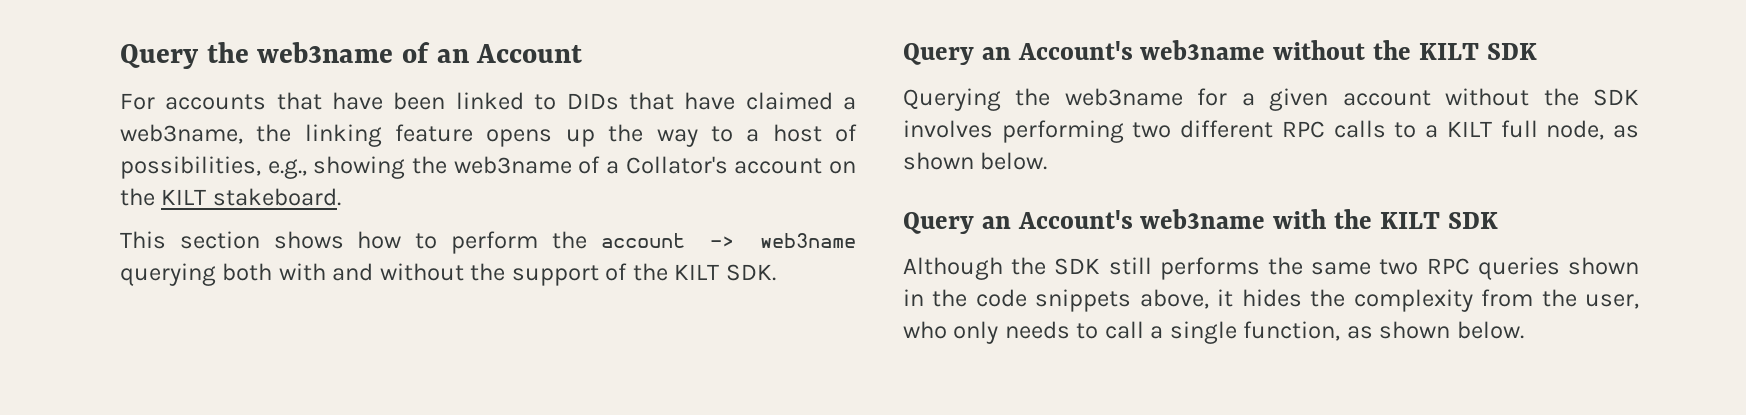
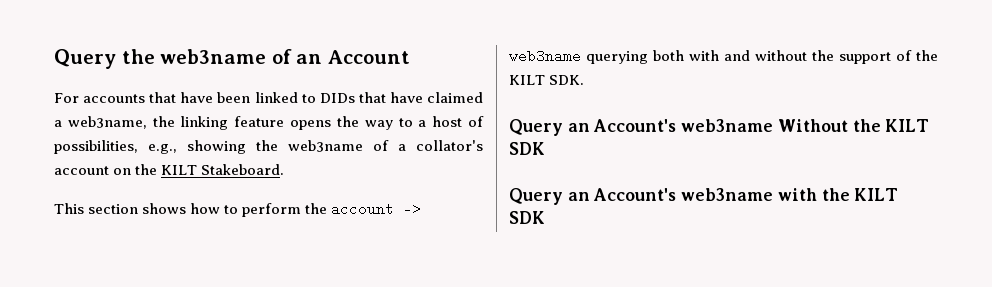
- For accounts that have been linked to DIDs that have claimed a web3name, the linking feature opens up the way to a host of possibilities, e.g., showing the web3name of a Collator's account on the KILT stakeboard.
+ For accounts that have been linked to DIDs that have claimed a web3name, the linking feature opens the way to a host of possibilities, e.g., showing the web3name of a collator's account on the KILT Stakeboard.
- Query an Account's web3name without the KILT SDK
- Querying the web3name for a given account without the SDK involves performing two different RPC calls to a KILT full node, as shown below.
+ Query an Account's web3name Without the KILT SDK
- Although the SDK still performs the same two RPC queries shown in the code snippets above, it hides the complexity from the user, who only needs to call a single function, as shown below.

